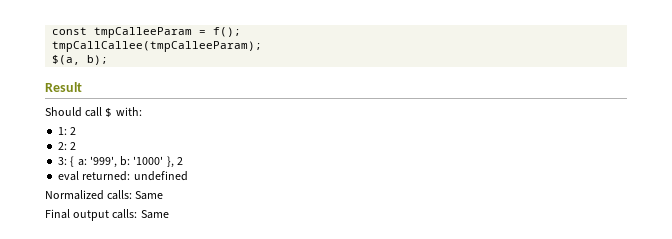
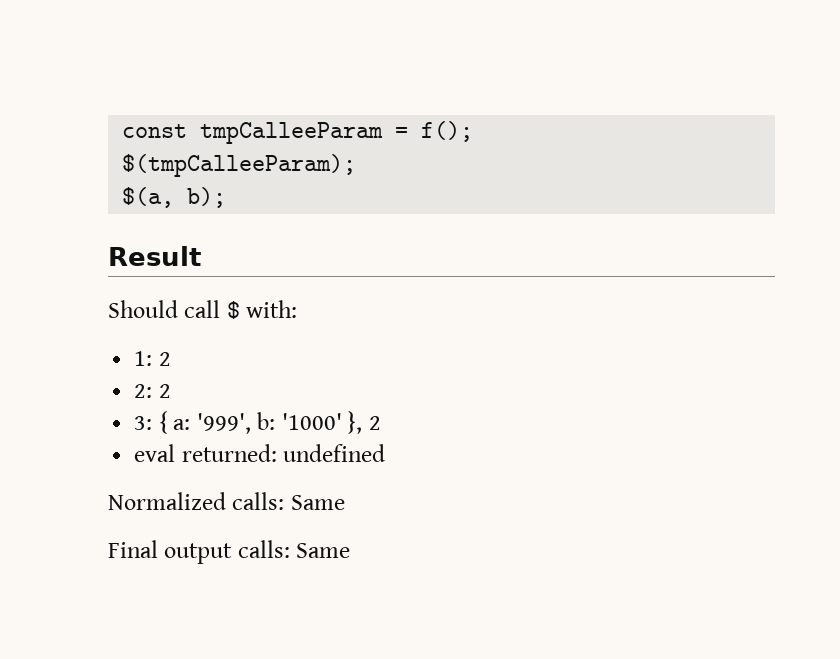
- tmpCallCallee(tmpCalleeParam);
+ $(tmpCalleeParam);

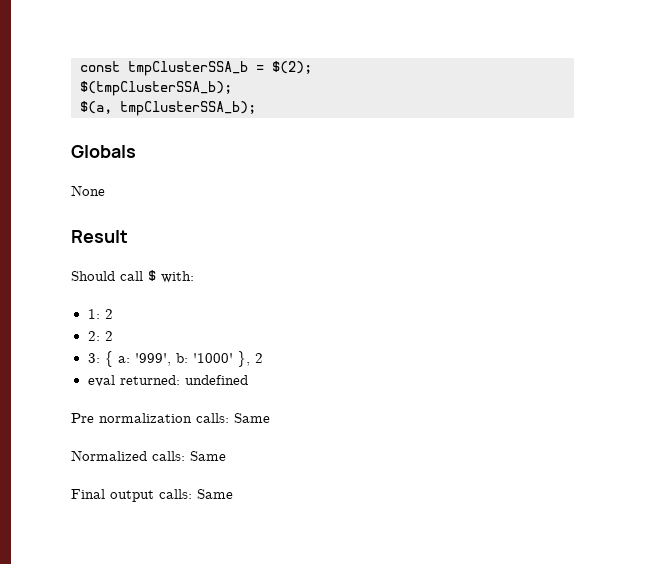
- const tmpCalleeParam = f();
- $(tmpCalleeParam);
- $(a, b);
+ const tmpClusterSSA_b = $(2);
+ $(tmpClusterSSA_b);
+ $(a, tmpClusterSSA_b);
+ Globals
+ None
+ Pre normalization calls: Same

